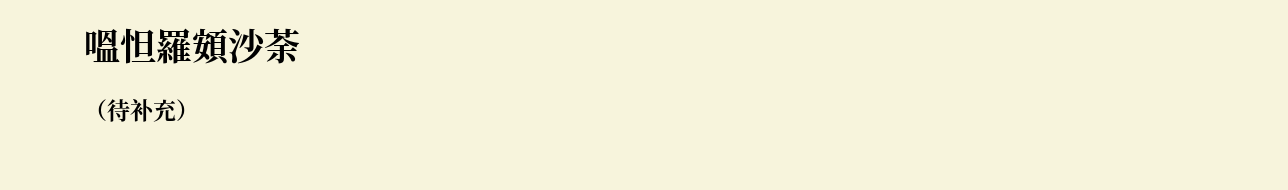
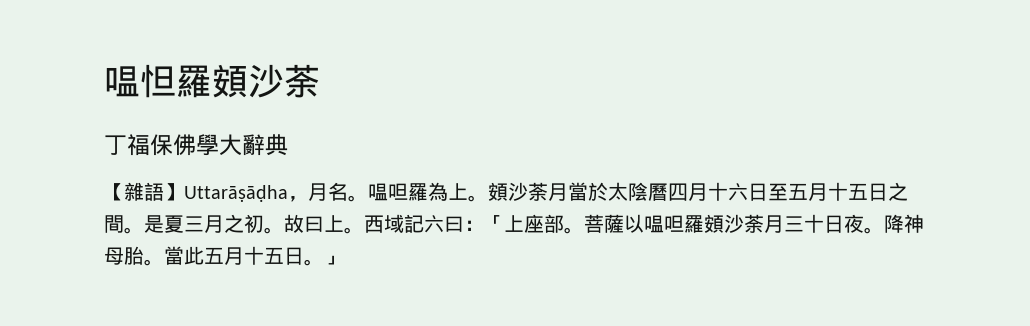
- （待补充）
+ 丁福保佛學大辭典
+ 【雜語】Uttarāṣāḍha，月名。嗢呾羅為上。頞沙荼月當於太陰曆四月十六日至五月十五日之間。是夏三月之初。故曰上。西域記六曰：「上座部。菩薩以嗢呾羅頞沙荼月三十日夜。降神母胎。當此五月十五日。」

